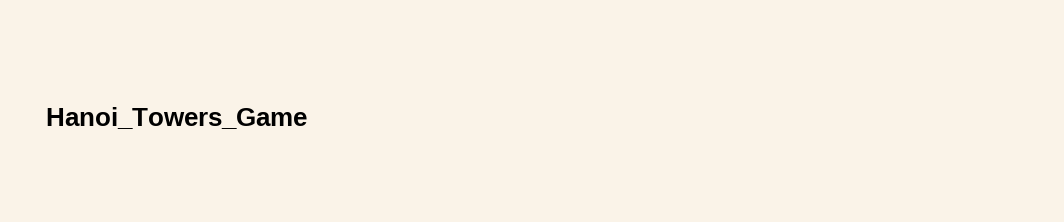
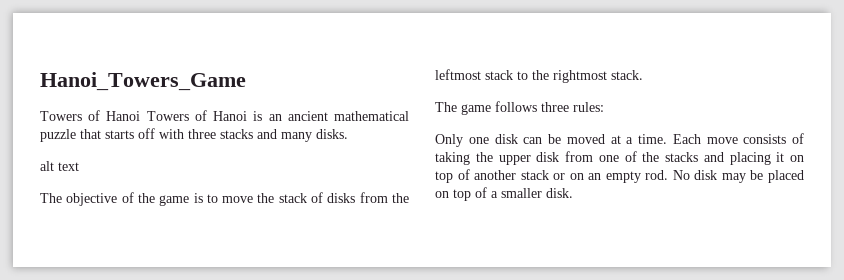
+ Towers of Hanoi Towers of Hanoi is an ancient mathematical puzzle that starts off with three stacks and many disks.
+ alt text
+ The objective of the game is to move the stack of disks from the leftmost stack to the rightmost stack.
+ The game follows three rules:
+ Only one disk can be moved at a time. Each move consists of taking the upper disk from one of the stacks and placing it on top of another stack or on an empty rod. No disk may be placed on top of a smaller disk.

